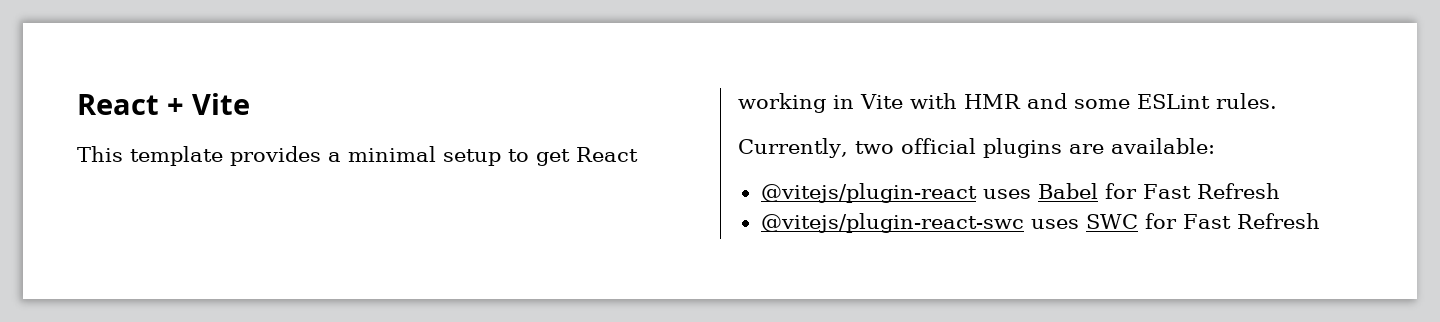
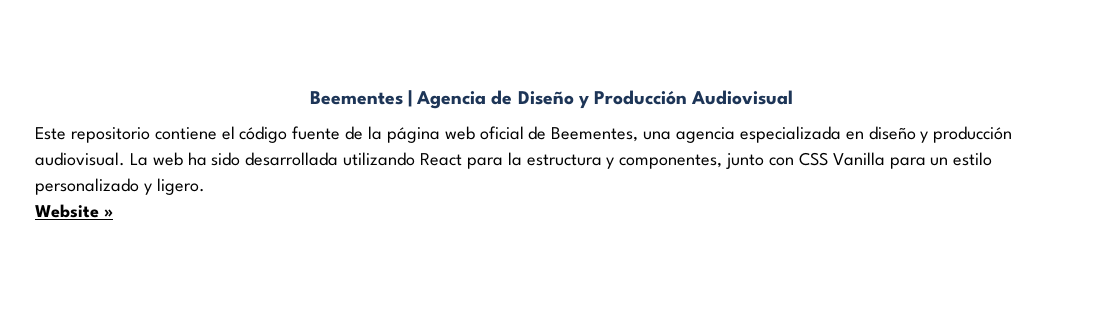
- React + Vite
- This template provides a minimal setup to get React working in Vite with HMR and some ESLint rules.
- Currently, two official plugins are available:
- @vitejs/plugin-react uses Babel for Fast Refresh
- @vitejs/plugin-react-swc uses SWC for Fast Refresh
+ Beementes | Agencia de Diseño y Producción Audiovisual
+ Este repositorio contiene el código fuente de la página web oficial de Beementes, una agencia especializada en diseño y producción audiovisual. La web ha sido desarrollada utilizando React para la estructura y componentes, junto con CSS Vanilla para un estilo personalizado y ligero.
+ Website »

